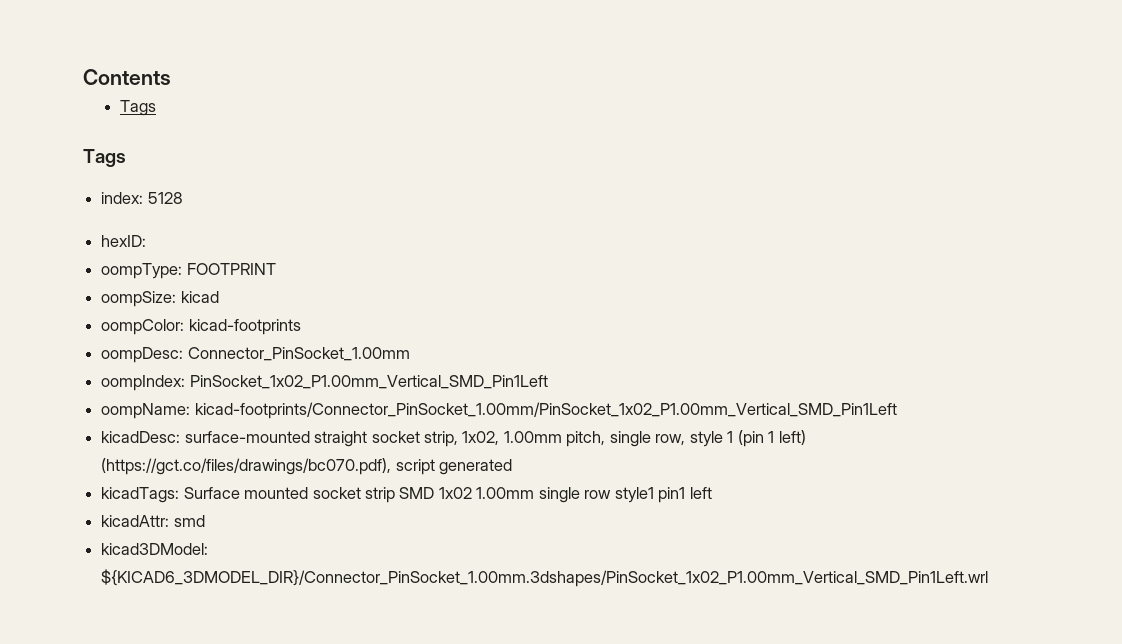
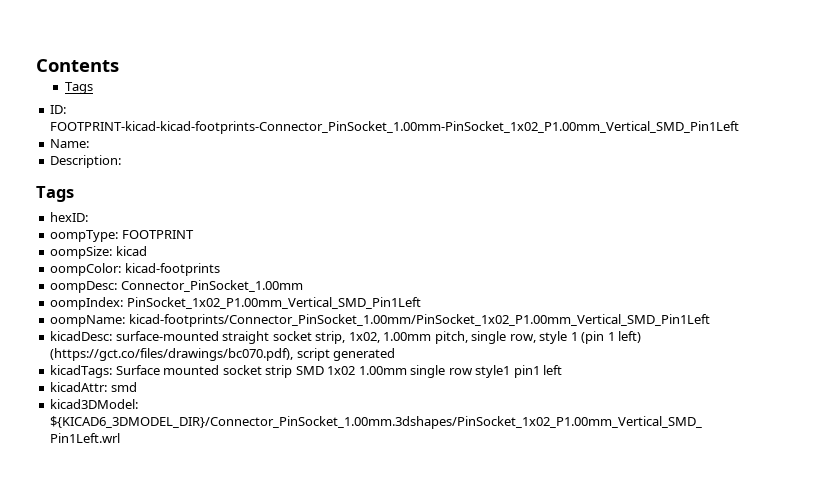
  Contents
  Tags
+ ID: FOOTPRINT-kicad-kicad-footprints-Connector_PinSocket_1.00mm-PinSocket_1x02_P1.00mm_Vertical_SMD_Pin1Left
+ Name:
+ Description:
  Tags
- index: 5128

